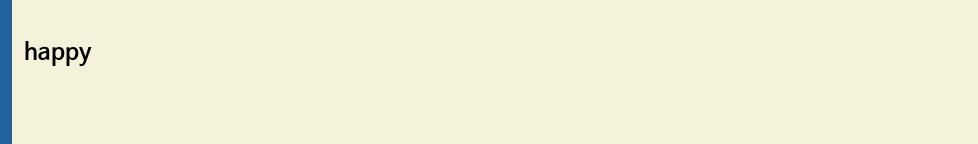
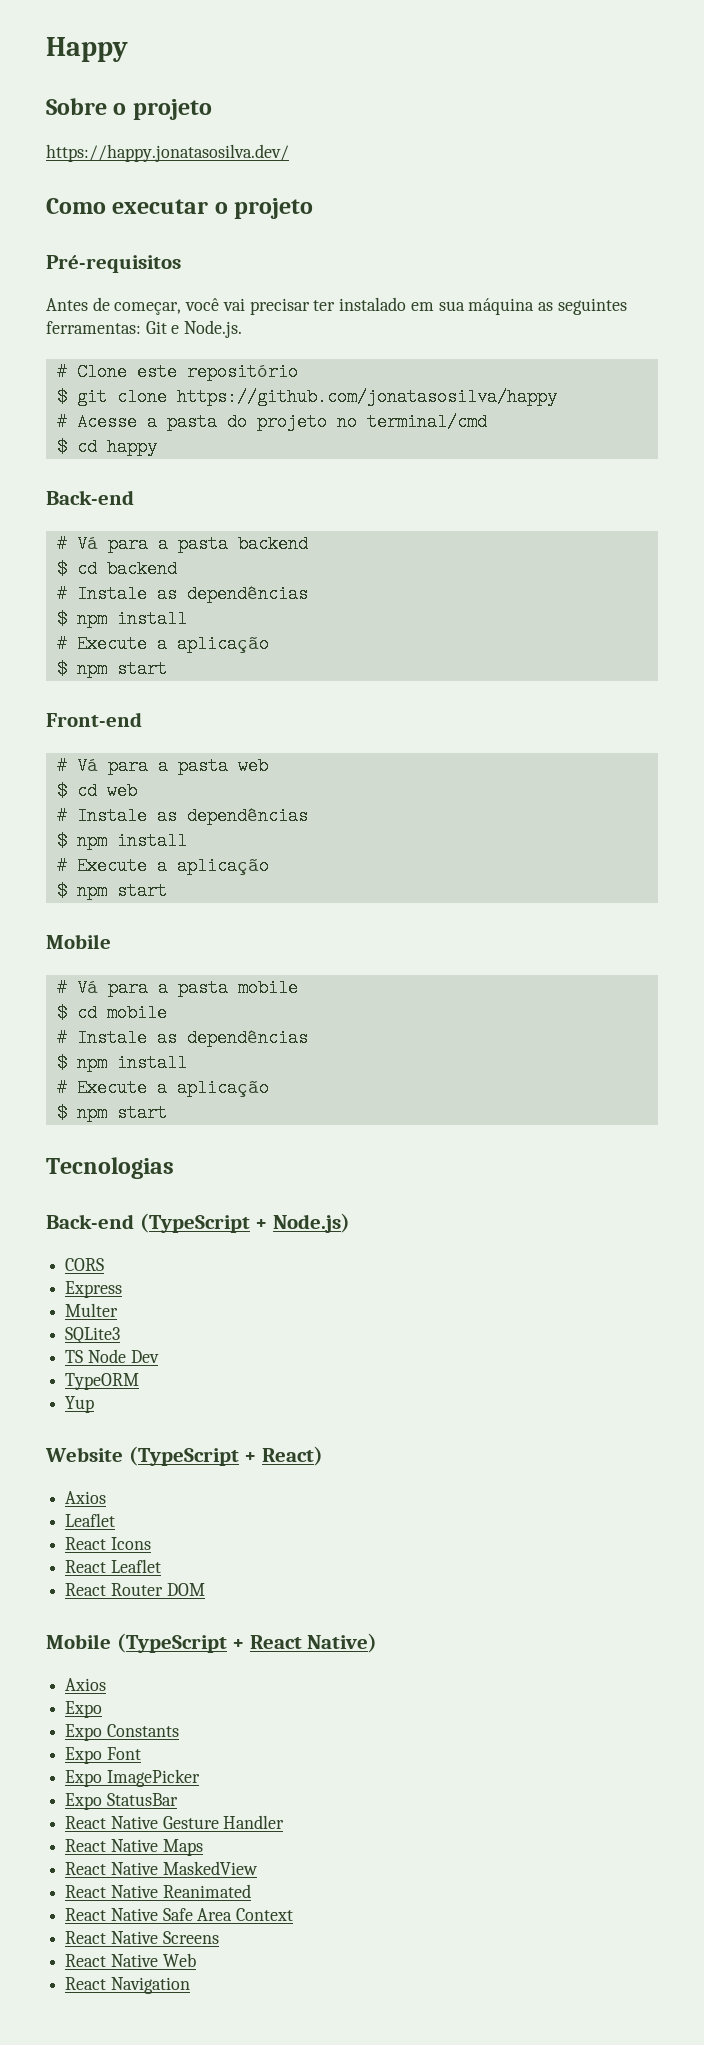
- happy
+ Happy
+ Sobre o projeto
+ https://happy.jonatasosilva.dev/
+ Como executar o projeto
+ Pré-requisitos
+ Antes de começar, você vai precisar ter instalado em sua máquina as seguintes ferramentas: Git e Node.js.
+ # Clone este repositório
+ $ git clone https://github.com/jonatasosilva/happy
+ # Acesse a pasta do projeto no terminal/cmd
+ $ cd happy
+ Back-end
+ # Vá para a pasta backend
+ $ cd backend
+ # Instale as dependências
+ $ npm install
+ # Execute a aplicação
+ $ npm start
+ Front-end
+ # Vá para a pasta web
+ $ cd web
+ # Instale as dependências
+ $ npm install
+ # Execute a aplicação
+ $ npm start
+ Mobile
+ # Vá para a pasta mobile
+ $ cd mobile
+ # Instale as dependências
+ $ npm install
+ # Execute a aplicação
+ $ npm start
+ Tecnologias
+ Back-end (TypeScript + Node.js)
+ CORS
+ Express
+ Multer
+ SQLite3
+ TS Node Dev
+ TypeORM
+ Yup
+ Website (TypeScript + React)
+ Axios
+ Leaflet
+ React Icons
+ React Leaflet
+ React Router DOM
+ Mobile (TypeScript + React Native)
+ Axios
+ Expo
+ Expo Constants
+ Expo Font
+ Expo ImagePicker
+ Expo StatusBar
+ React Native Gesture Handler
+ React Native Maps
+ React Native MaskedView
+ React Native Reanimated
+ React Native Safe Area Context
+ React Native Screens
+ React Native Web
+ React Navigation

